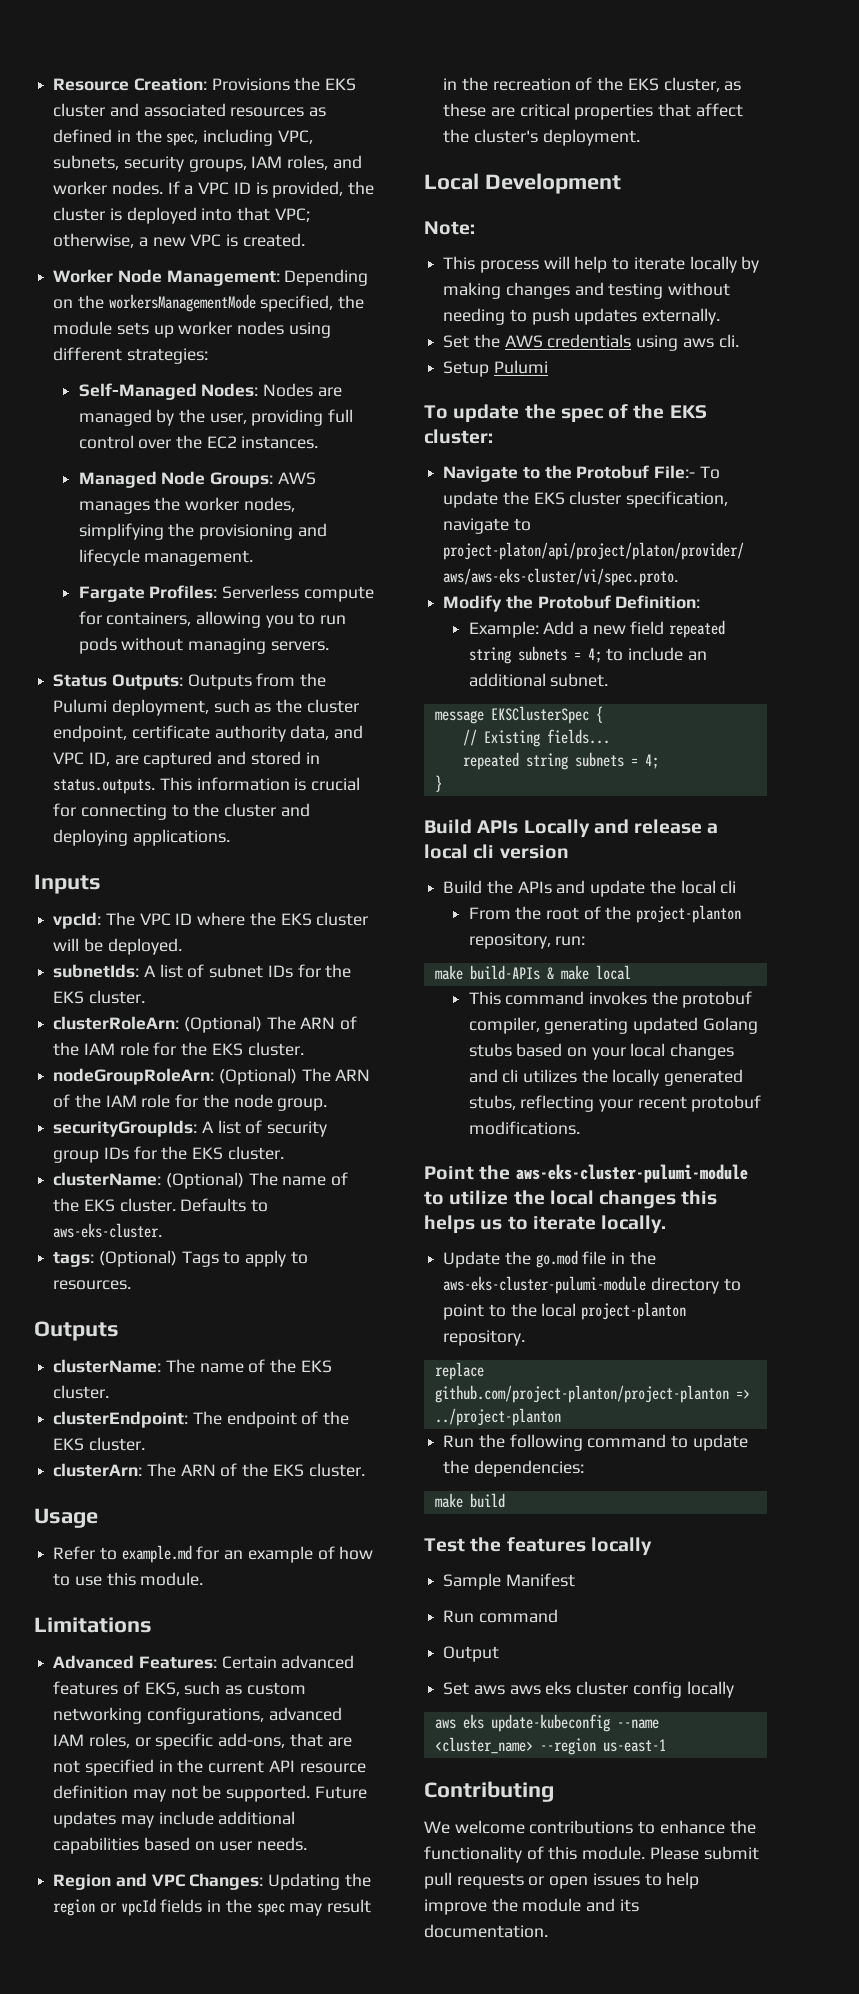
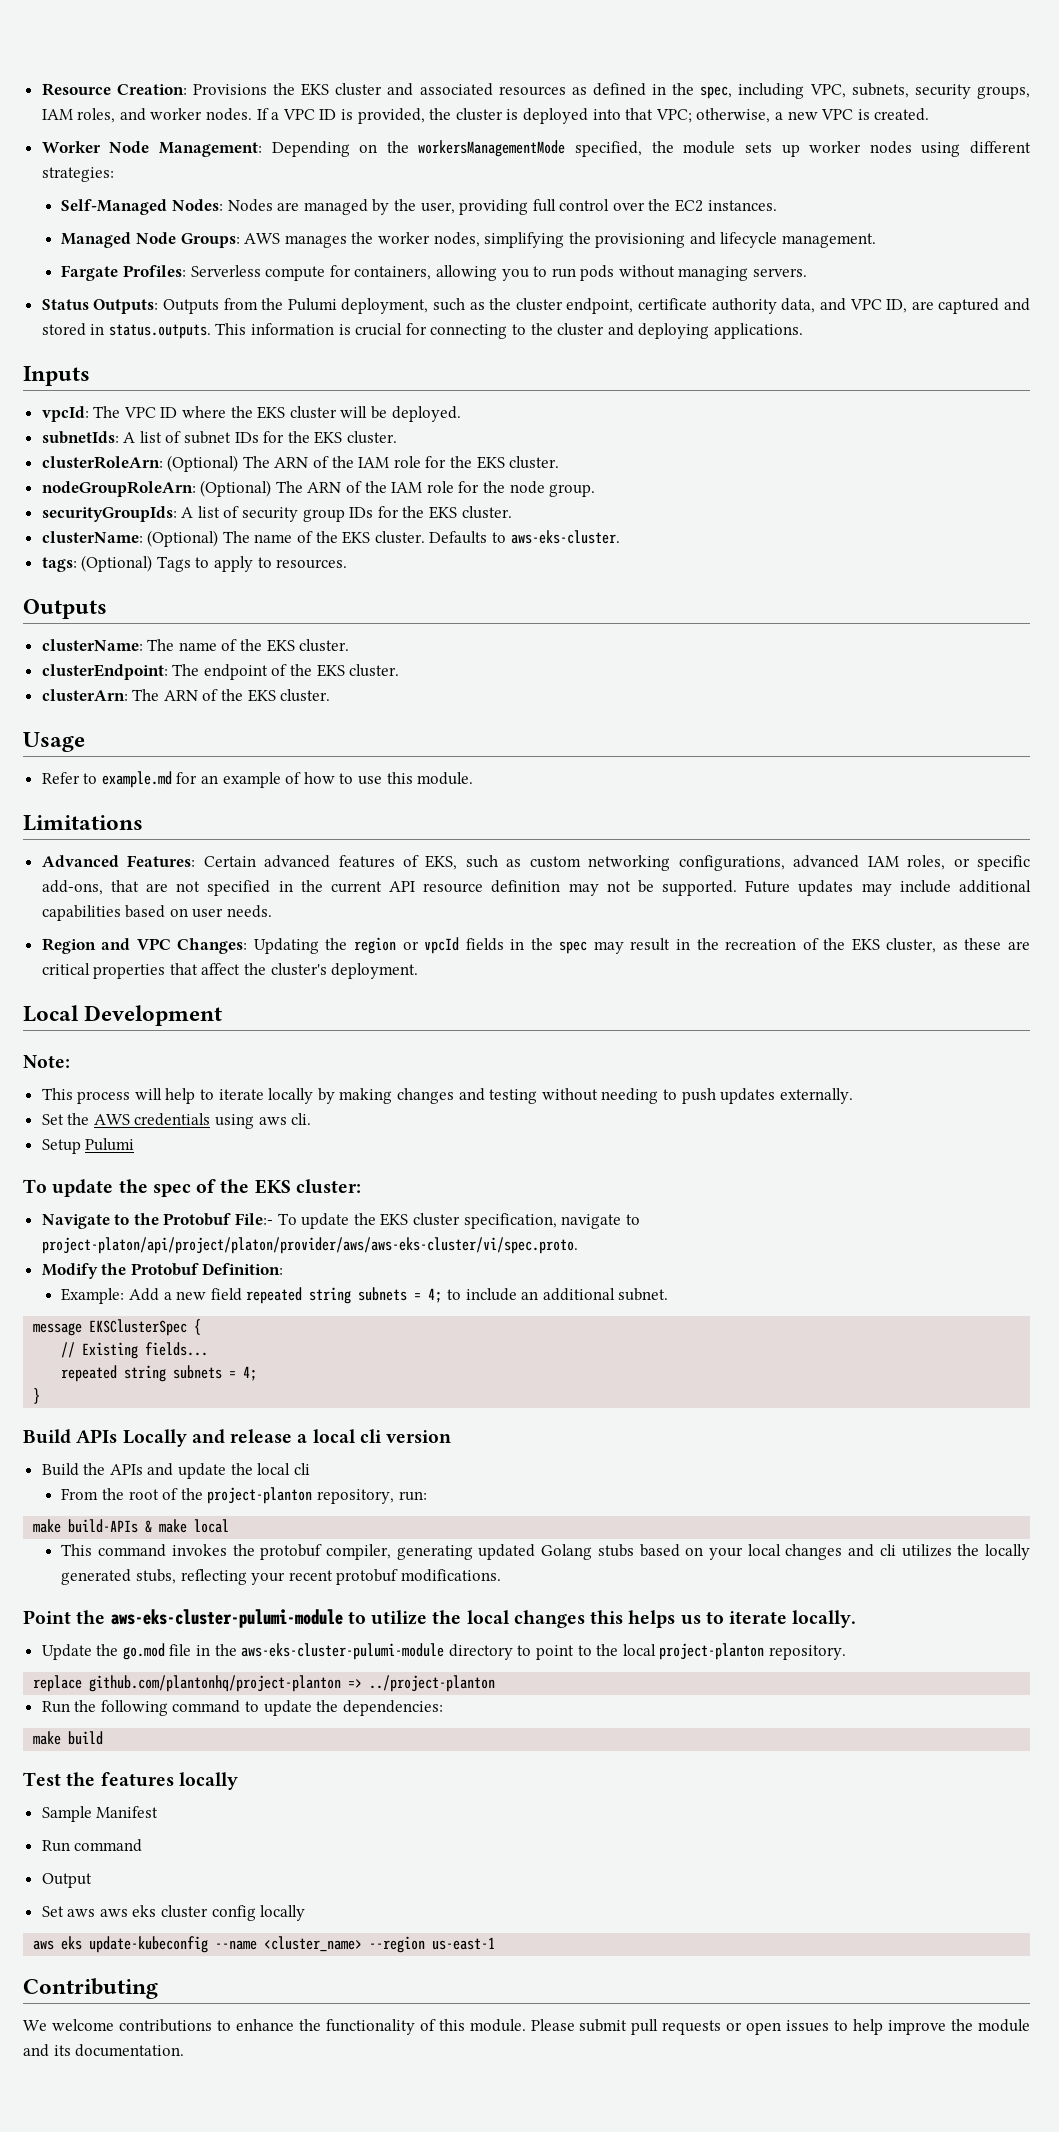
- replace github.com/project-planton/project-planton => ../project-planton
+ replace github.com/plantonhq/project-planton => ../project-planton

